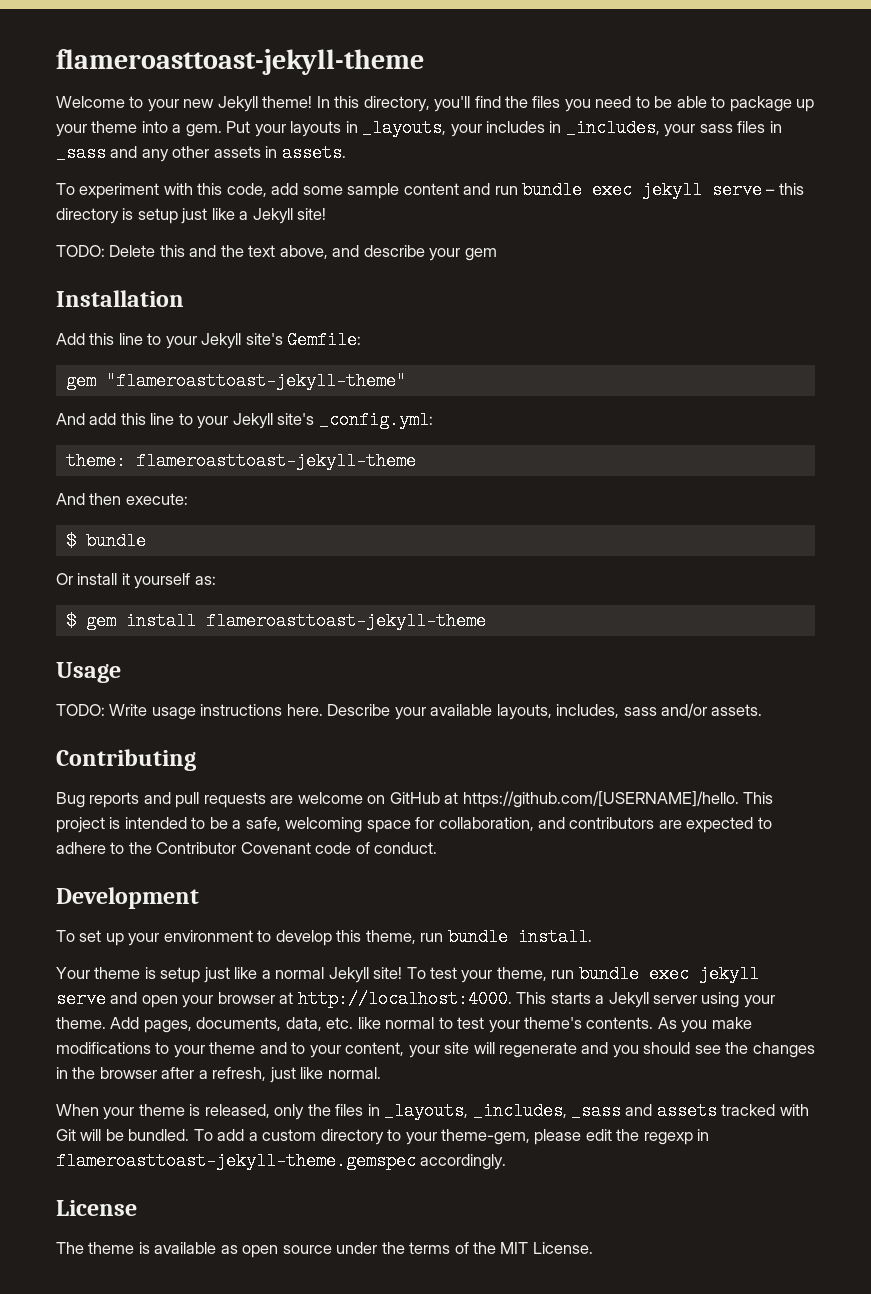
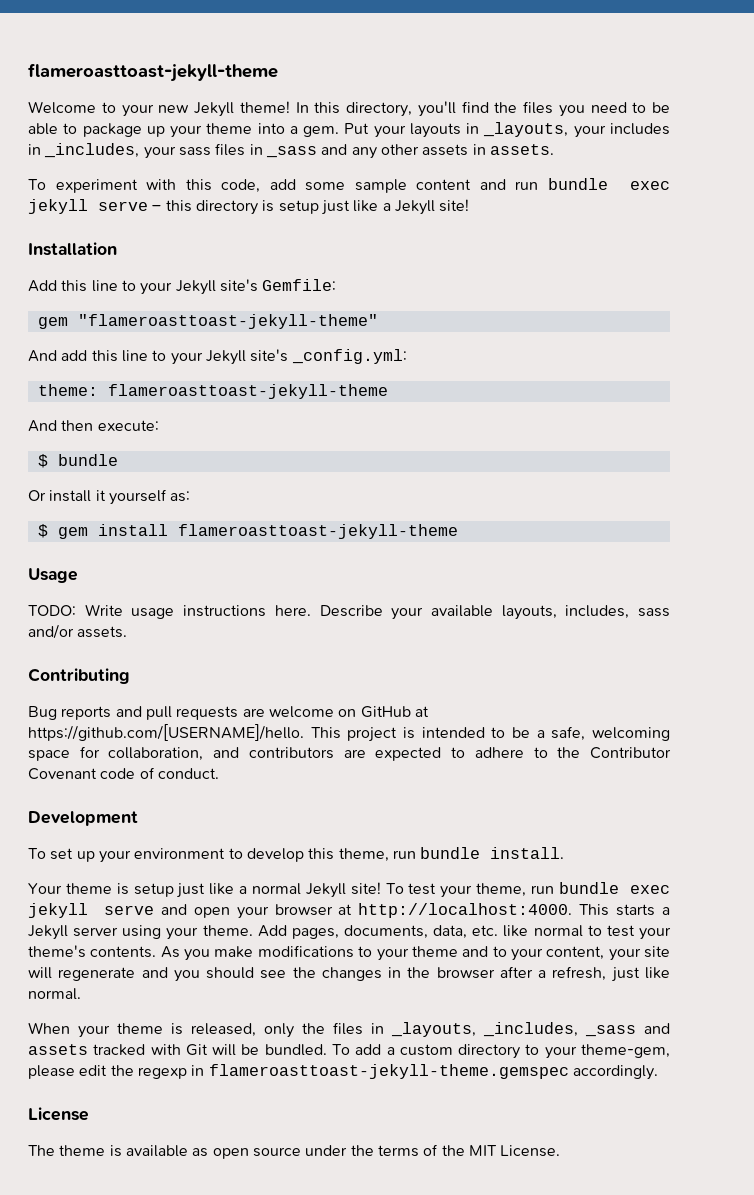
- TODO: Delete this and the text above, and describe your gem

